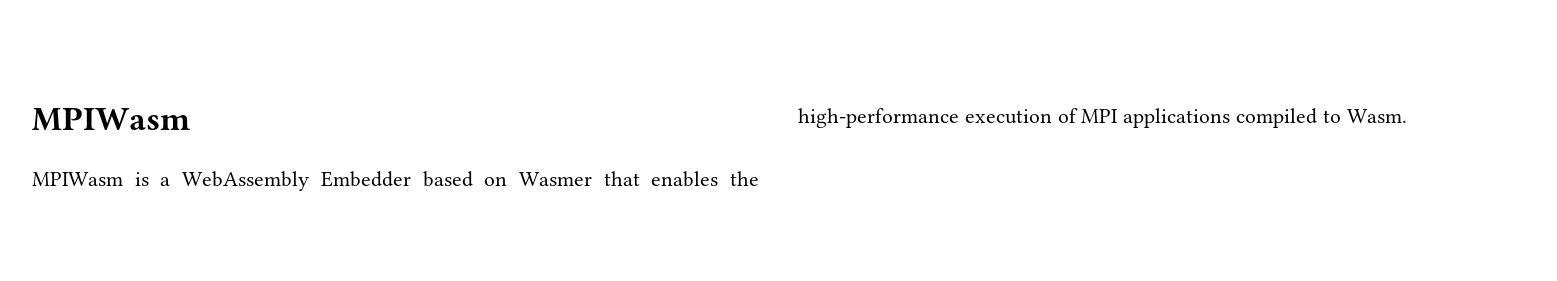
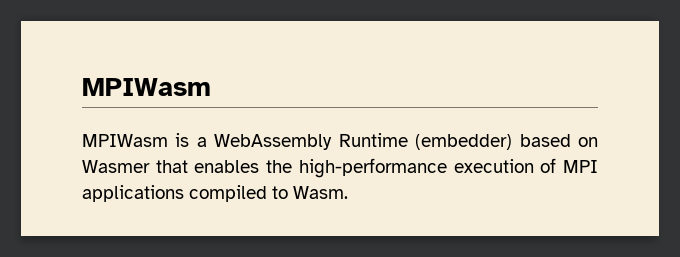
- MPIWasm is a WebAssembly Embedder based on Wasmer that enables the high-performance execution of MPI applications compiled to Wasm.
+ MPIWasm is a WebAssembly Runtime (embedder) based on Wasmer that enables the high-performance execution of MPI applications compiled to Wasm.

